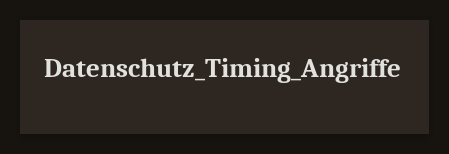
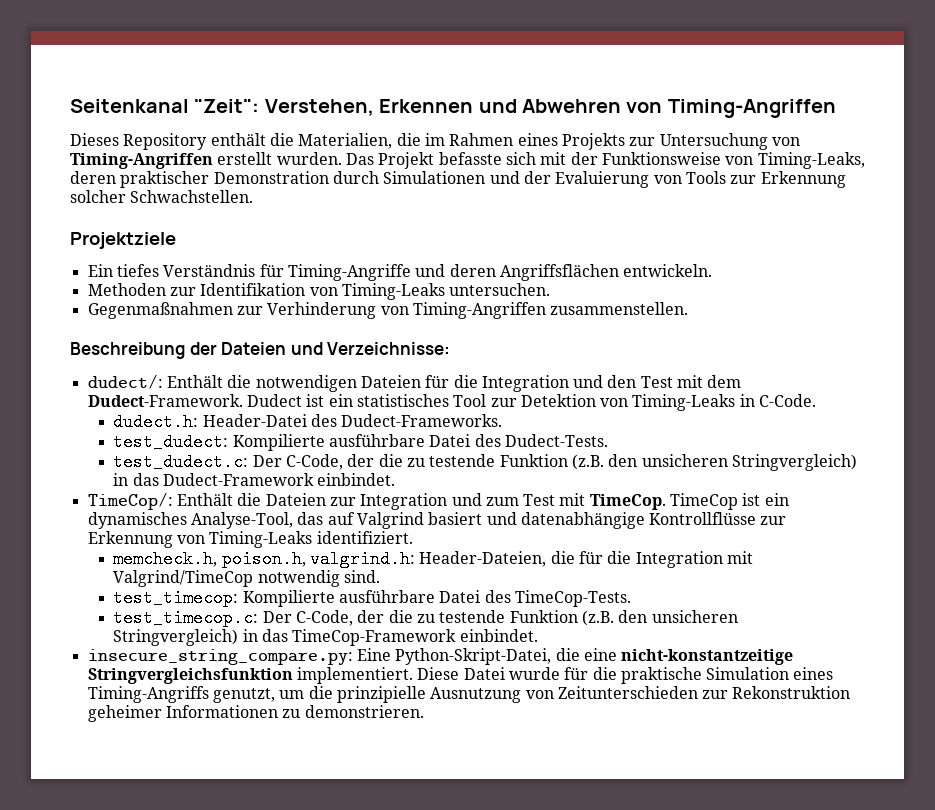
- Datenschutz_Timing_Angriffe
+ Seitenkanal "Zeit": Verstehen, Erkennen und Abwehren von Timing-Angriffen
+ Dieses Repository enthält die Materialien, die im Rahmen eines Projekts zur Untersuchung von Timing-Angriffen erstellt wurden. Das Projekt befasste sich mit der Funktionsweise von Timing-Leaks, deren praktischer Demonstration durch Simulationen und der Evaluierung von Tools zur Erkennung solcher Schwachstellen.
+ Projektziele
+ Ein tiefes Verständnis für Timing-Angriffe und deren Angriffsflächen entwickeln.
+ Methoden zur Identifikation von Timing-Leaks untersuchen.
+ Gegenmaßnahmen zur Verhinderung von Timing-Angriffen zusammenstellen.
+ Beschreibung der Dateien und Verzeichnisse:
+ dudect/: Enthält die notwendigen Dateien für die Integration und den Test mit dem Dudect-Framework. Dudect ist ein statistisches Tool zur Detektion von Timing-Leaks in C-Code.
+ dudect.h: Header-Datei des Dudect-Frameworks.
+ test_dudect: Kompilierte ausführbare Datei des Dudect-Tests.
+ test_dudect.c: Der C-Code, der die zu testende Funktion (z.B. den unsicheren Stringvergleich) in das Dudect-Framework einbindet.
+ TimeCop/: Enthält die Dateien zur Integration und zum Test mit TimeCop. TimeCop ist ein dynamisches Analyse-Tool, das auf Valgrind basiert und datenabhängige Kontrollflüsse zur Erkennung von Timing-Leaks identifiziert.
+ memcheck.h, poison.h, valgrind.h: Header-Dateien, die für die Integration mit Valgrind/TimeCop notwendig sind.
+ test_timecop: Kompilierte ausführbare Datei des TimeCop-Tests.
+ test_timecop.c: Der C-Code, der die zu testende Funktion (z.B. den unsicheren Stringvergleich) in das TimeCop-Framework einbindet.
+ insecure_string_compare.py: Eine Python-Skript-Datei, die eine nicht-konstantzeitige Stringvergleichsfunktion implementiert. Diese Datei wurde für die praktische Simulation eines Timing-Angriffs genutzt, um die prinzipielle Ausnutzung von Zeitunterschieden zur Rekonstruktion geheimer Informationen zu demonstrieren.

